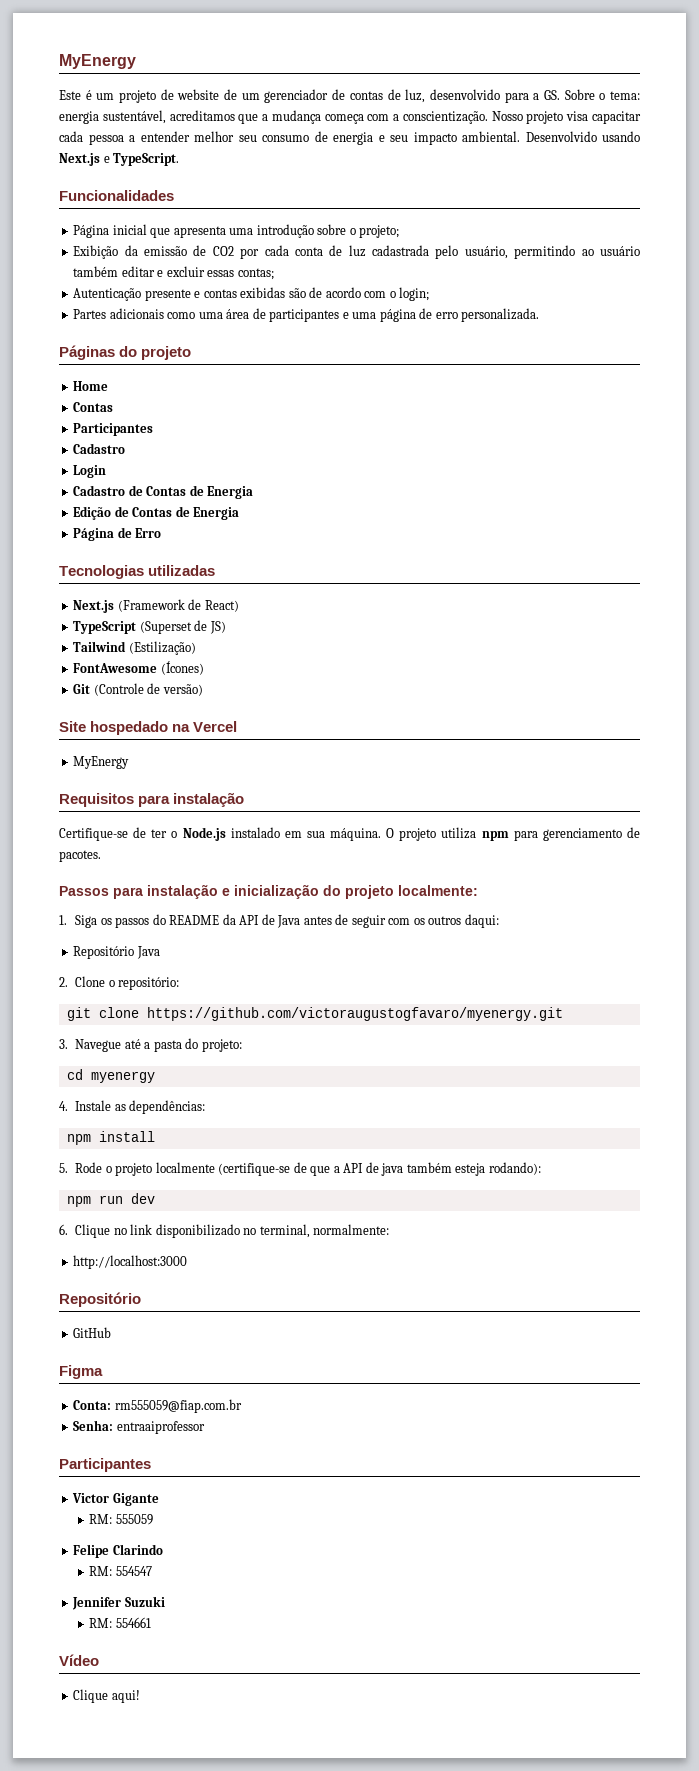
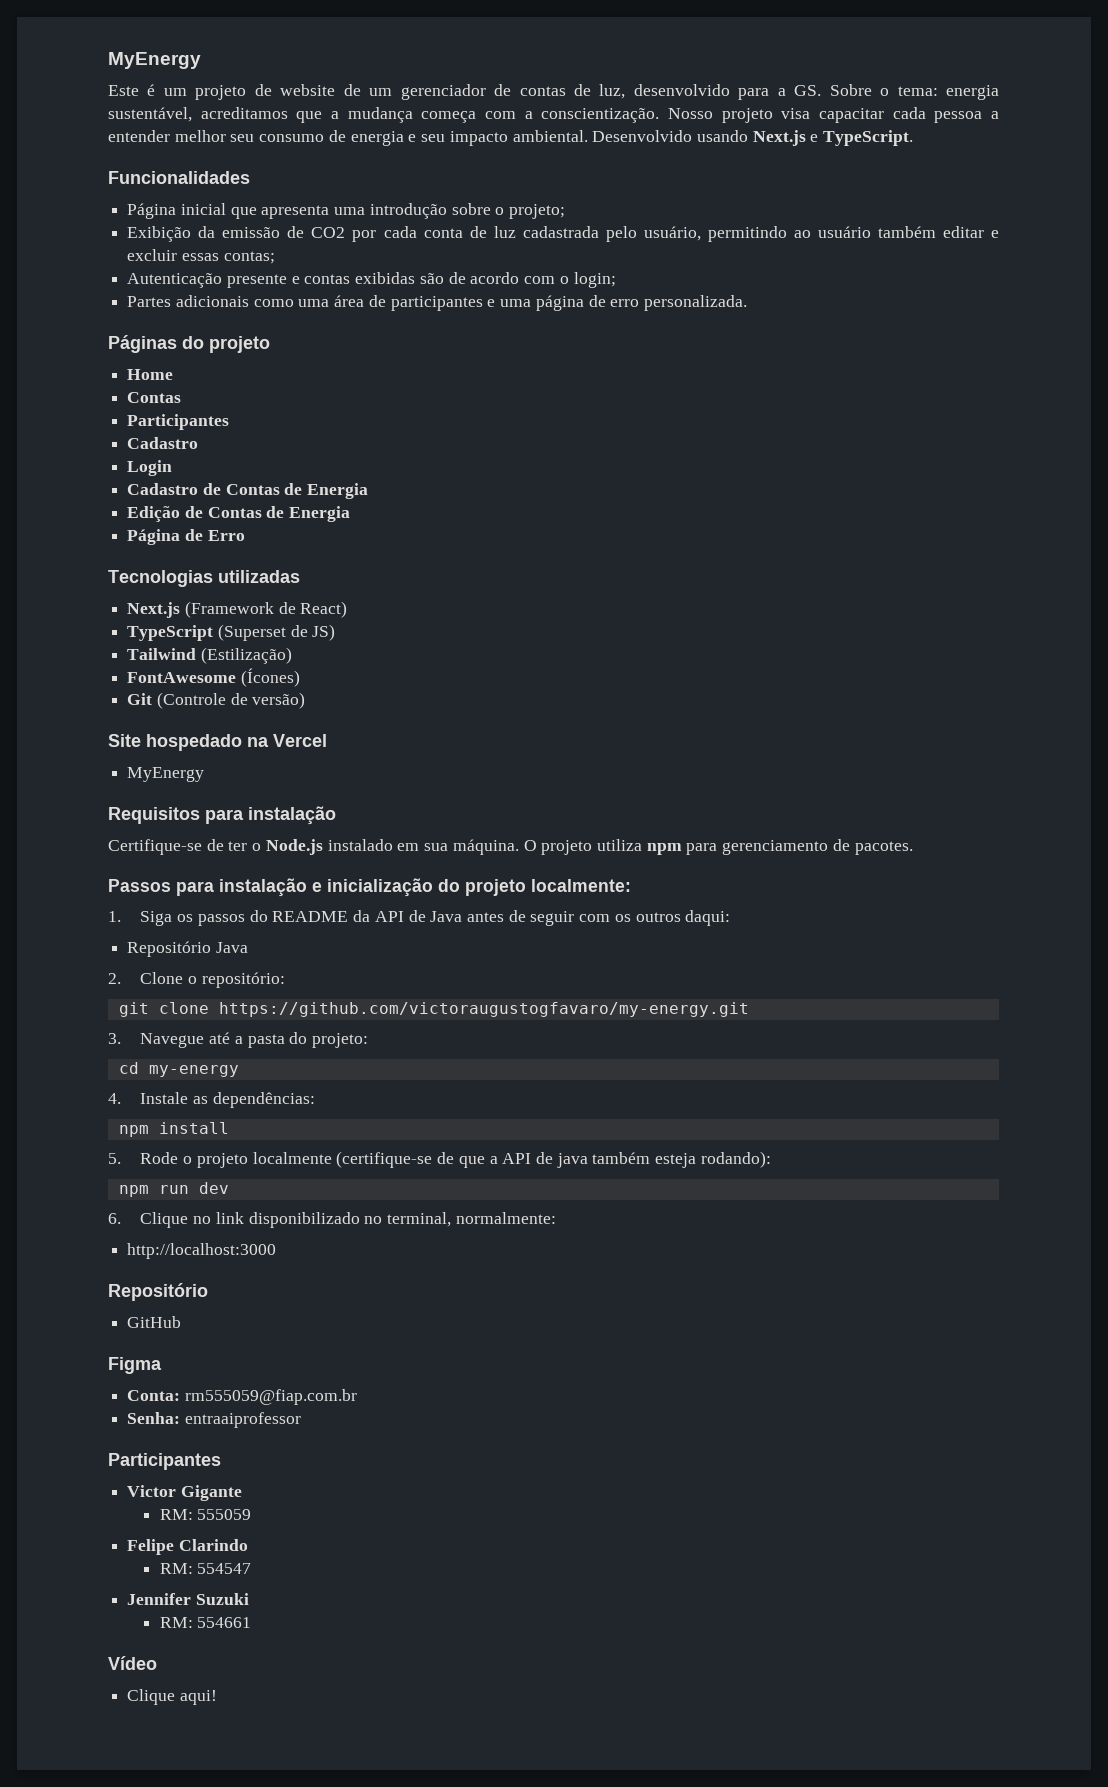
- git clone https://github.com/victoraugustogfavaro/myenergy.git
+ git clone https://github.com/victoraugustogfavaro/my-energy.git
- cd myenergy
+ cd my-energy

